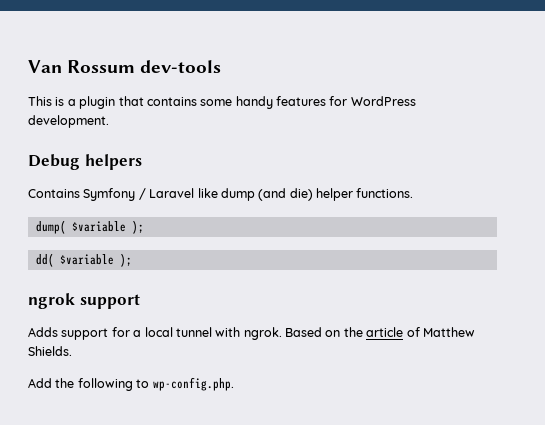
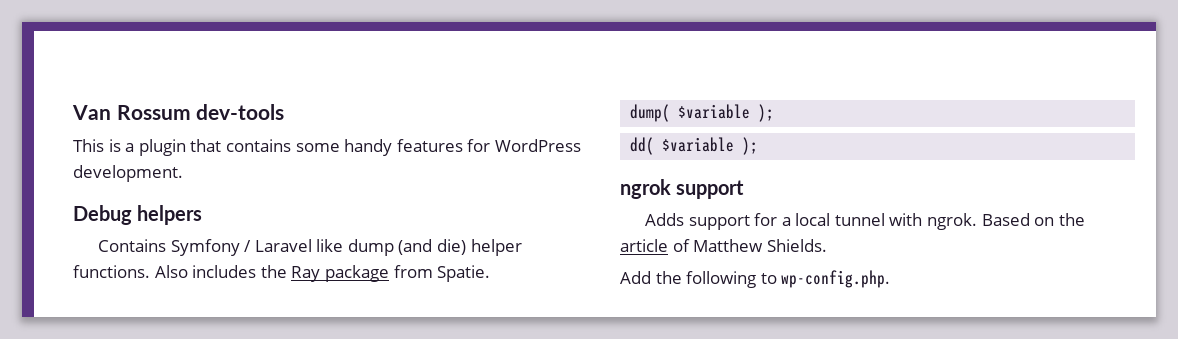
+ Also includes the Ray package from Spatie.

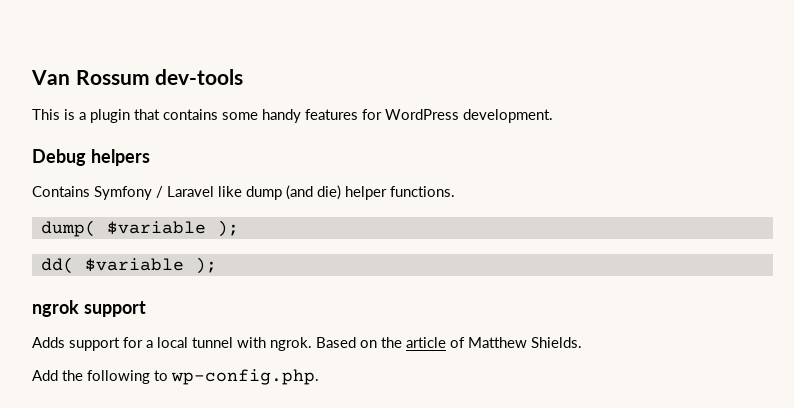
- Also includes the Ray package from Spatie.

